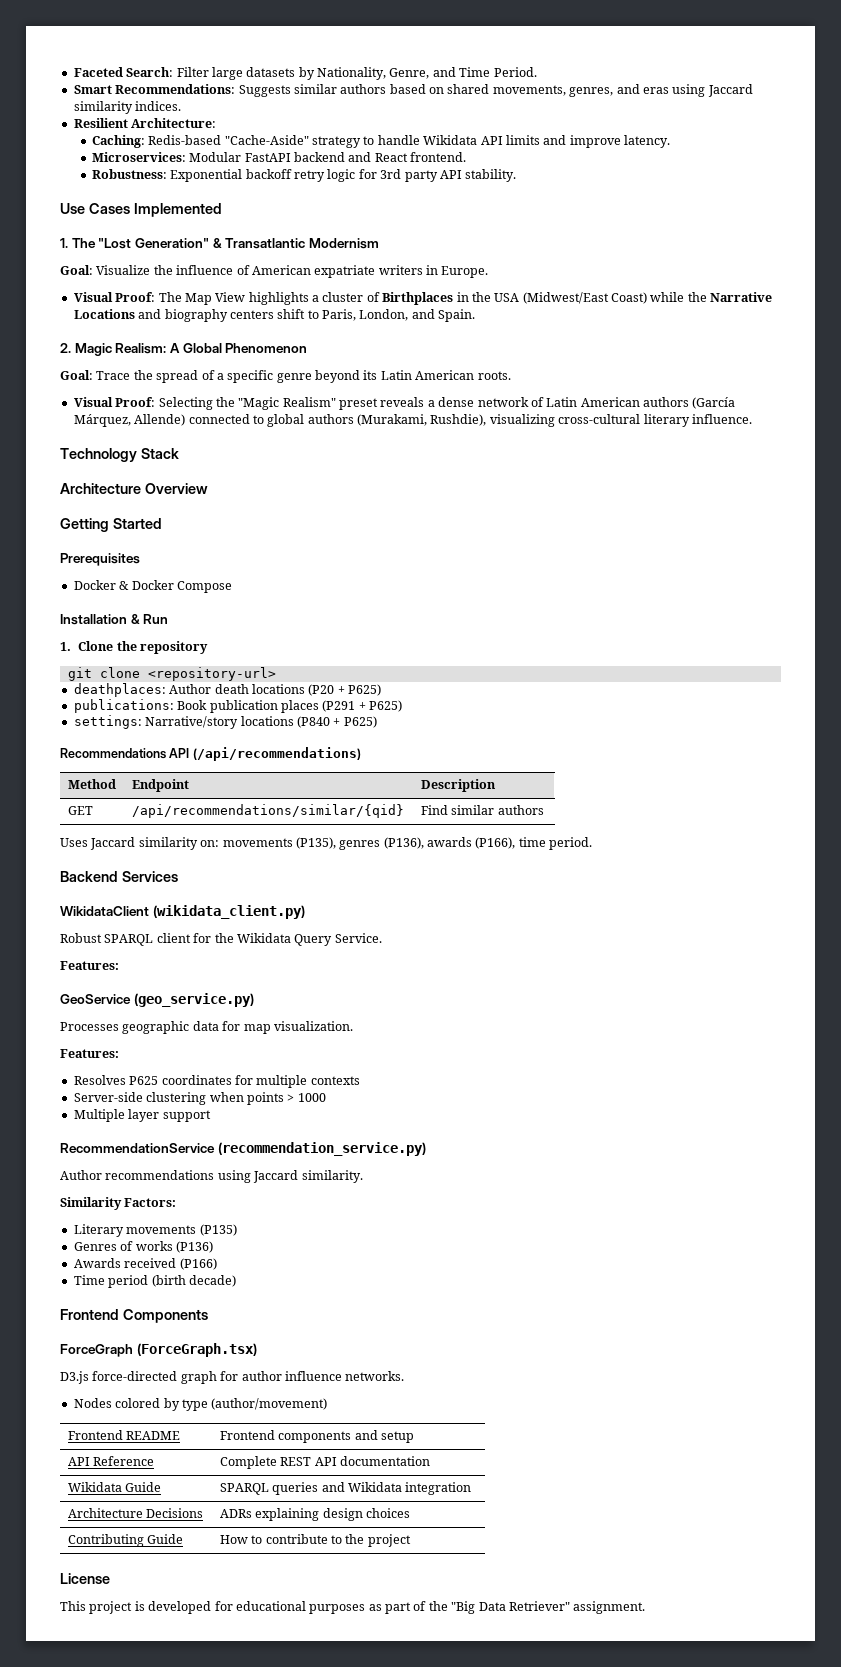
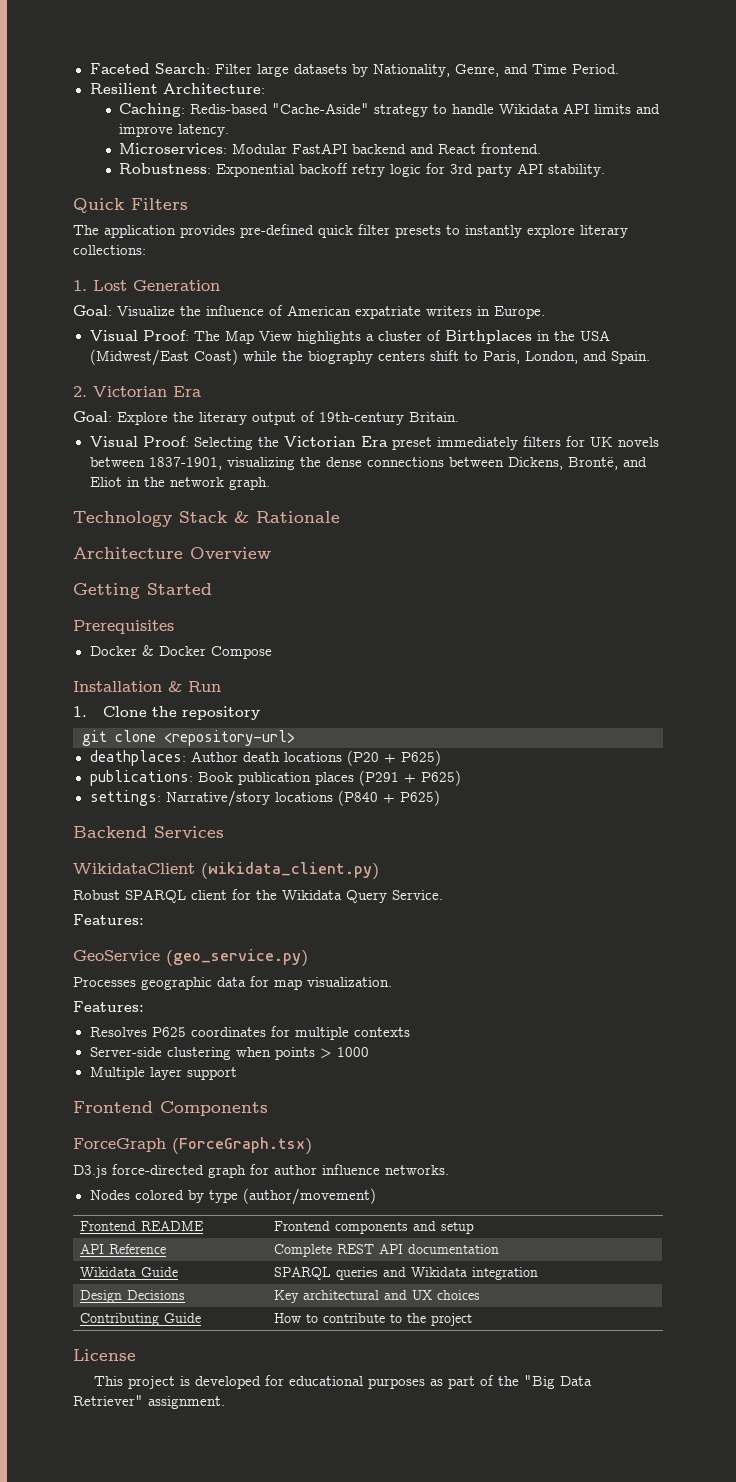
- Smart Recommendations: Suggests similar authors based on shared movements, genres, and eras using Jaccard similarity indices.
- Use Cases Implemented
- 1. The "Lost Generation" & Transatlantic Modernism
+ Quick Filters
+ The application provides pre‑defined quick filter presets to instantly explore literary collections:
+ 1. Lost Generation
- Visual Proof: The Map View highlights a cluster of Birthplaces in the USA (Midwest/East Coast) while the Narrative Locations and biography centers shift to Paris, London, and Spain.
+ Visual Proof: The Map View highlights a cluster of Birthplaces in the USA (Midwest/East Coast) while the biography centers shift to Paris, London, and Spain.
- 2. Magic Realism: A Global Phenomenon
- Goal: Trace the spread of a specific genre beyond its Latin American roots.
- Visual Proof: Selecting the "Magic Realism" preset reveals a dense network of Latin American authors (García Márquez, Allende) connected to global authors (Murakami, Rushdie), visualizing cross-cultural literary influence.
+ 2. Victorian Era
+ Goal: Explore the literary output of 19th‑century Britain.
+ Visual Proof: Selecting the Victorian Era preset immediately filters for UK novels between 1837‑1901, visualizing the dense connections between Dickens, Brontë, and Eliot in the network graph.
- Technology Stack
+ Technology Stack & Rationale
- Recommendations API (/api/recommendations)
- Method | Endpoint | Description
- GET | /api/recommendations/similar/{qid} | Find similar authors
- Uses Jaccard similarity on: movements (P135), genres (P136), awards (P166), time period.
- RecommendationService (recommendation_service.py)
- Author recommendations using Jaccard similarity.
- Similarity Factors:
- Literary movements (P135)
- Genres of works (P136)
- Awards received (P166)
- Time period (birth decade)
- Architecture Decisions | ADRs explaining design choices
+ Design Decisions | Key architectural and UX choices

